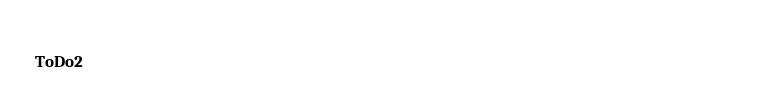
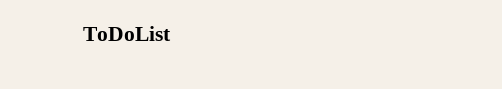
- ToDo2
+ ToDoList

